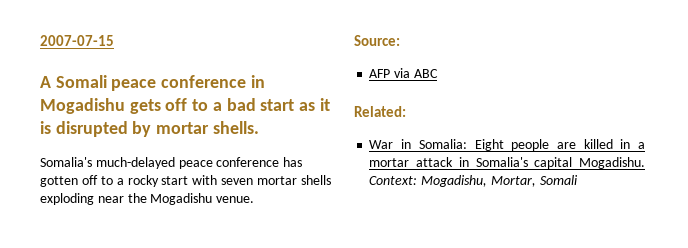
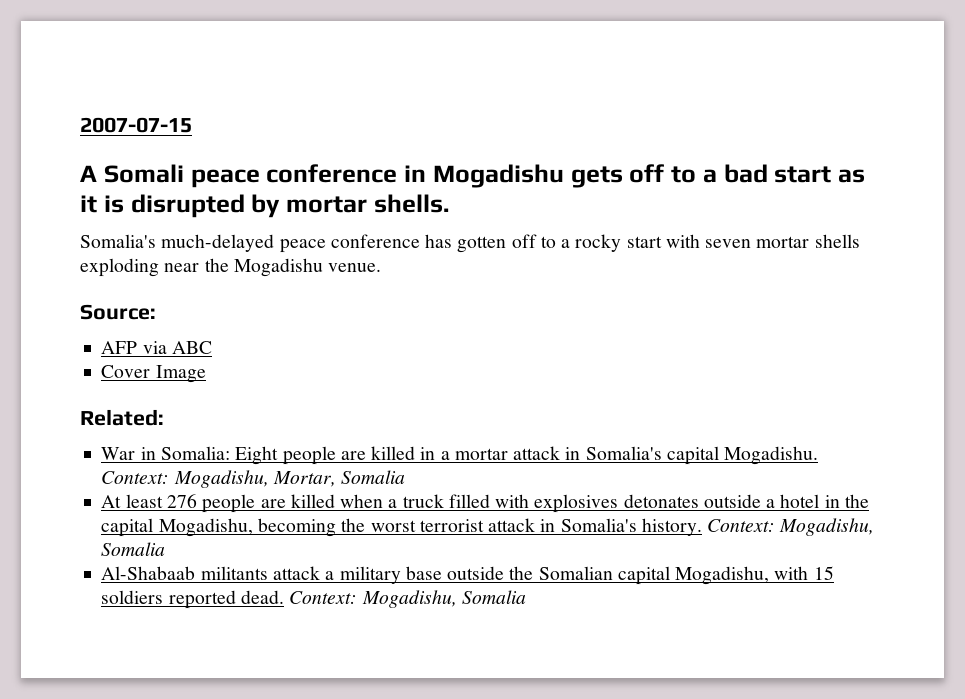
+ Cover Image
- Context: Mogadishu, Mortar, Somali
+ Context: Mogadishu, Mortar, Somalia
+ At least 276 people are killed when a truck filled with explosives detonates outside a hotel in the capital Mogadishu, becoming the worst terrorist attack in Somalia's history. Context: Mogadishu, Somalia
+ Al-Shabaab militants attack a military base outside the Somalian capital Mogadishu, with 15 soldiers reported dead. Context: Mogadishu, Somalia

